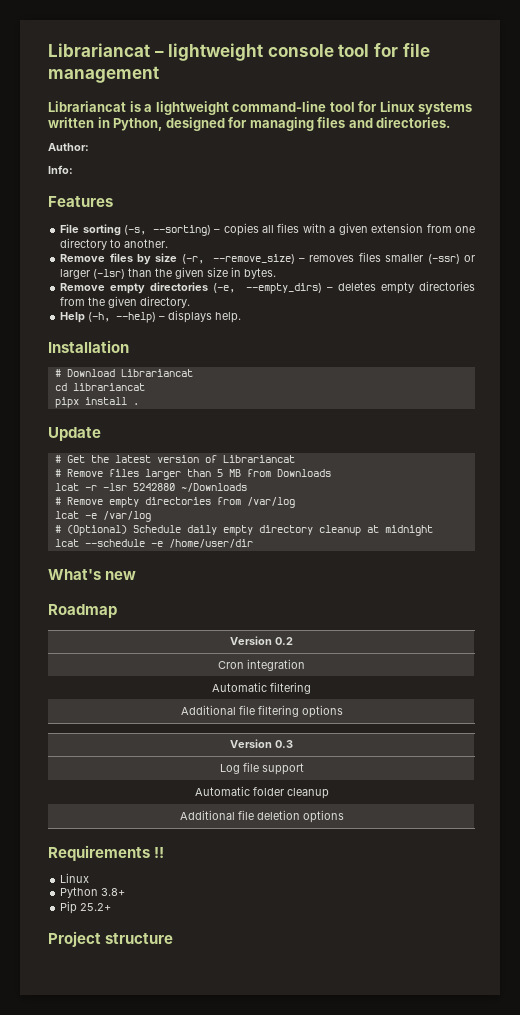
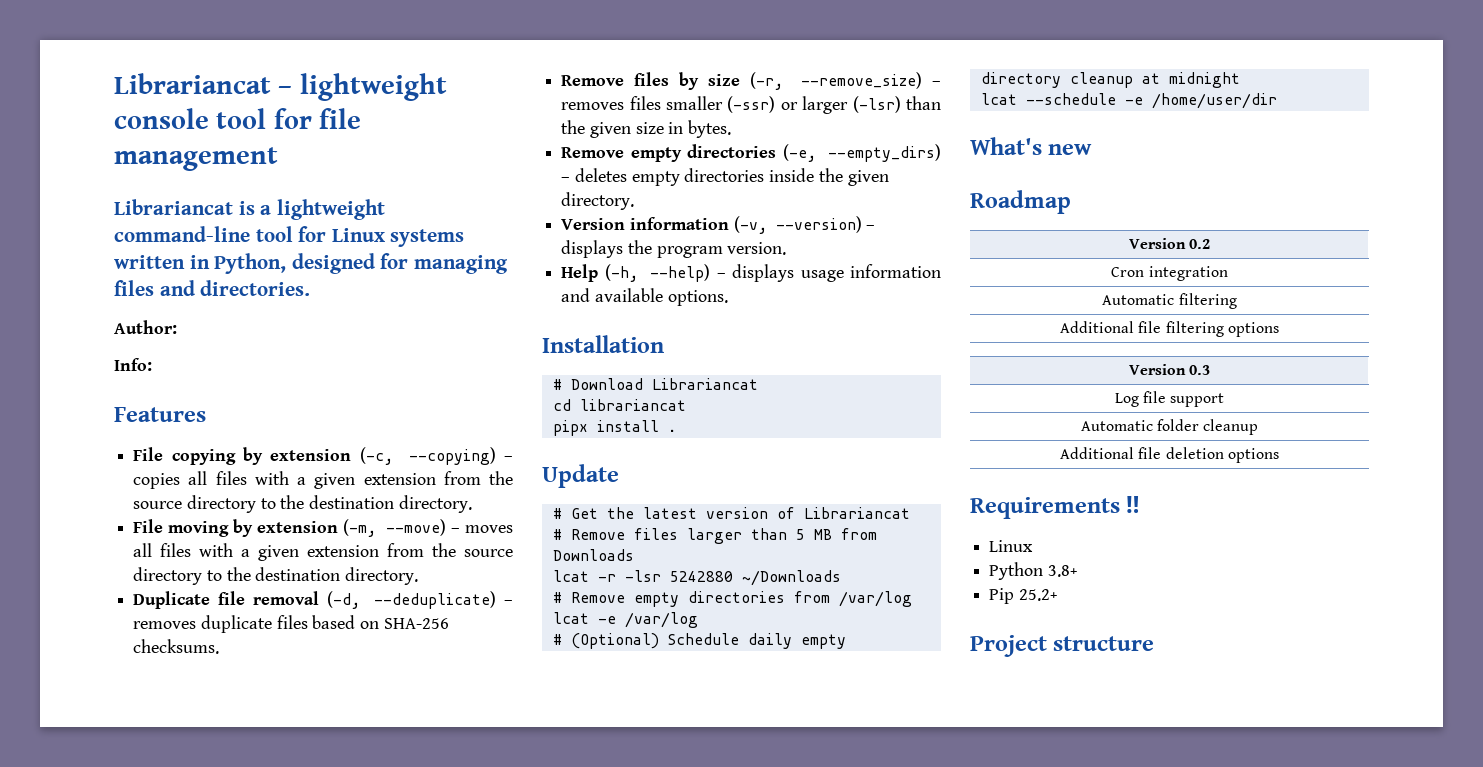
- File sorting (-s, --sorting) – copies all files with a given extension from one directory to another.
+ File copying by extension (-c, --copying) – copies all files with a given extension from the source directory to the destination directory.
+ File moving by extension (-m, --move) – moves all files with a given extension from the source directory to the destination directory.
+ Duplicate file removal (-d, --deduplicate) – removes duplicate files based on SHA-256 checksums.
- Remove empty directories (-e, --empty_dirs) – deletes empty directories from the given directory.
+ Remove empty directories (-e, --empty_dirs) – deletes empty directories inside the given directory.
+ Version information (-v, --version) – displays the program version.
- Help (-h, --help) – displays help.
+ Help (-h, --help) – displays usage information and available options.

